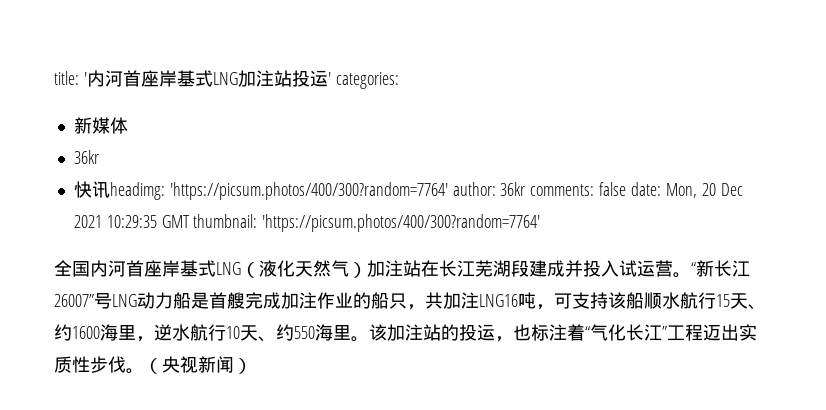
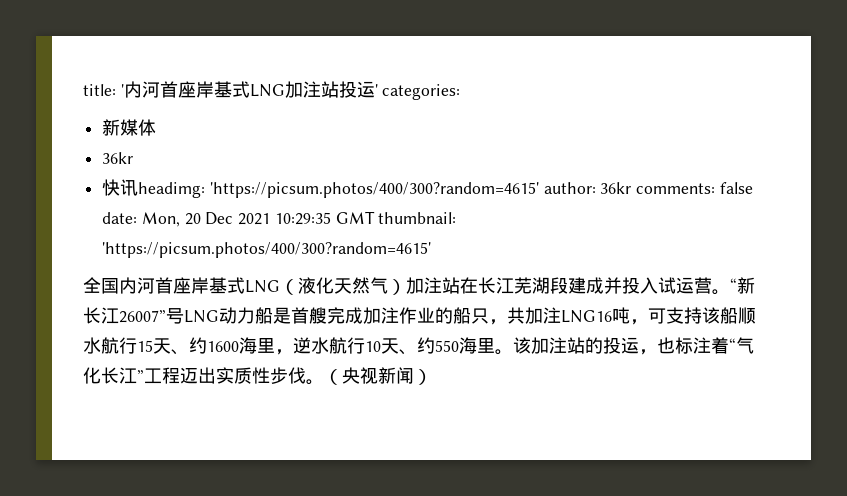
- 快讯headimg: 'https://picsum.photos/400/300?random=7764' author: 36kr comments: false date: Mon, 20 Dec 2021 10:29:35 GMT thumbnail: 'https://picsum.photos/400/300?random=7764'
+ 快讯headimg: 'https://picsum.photos/400/300?random=4615' author: 36kr comments: false date: Mon, 20 Dec 2021 10:29:35 GMT thumbnail: 'https://picsum.photos/400/300?random=4615'

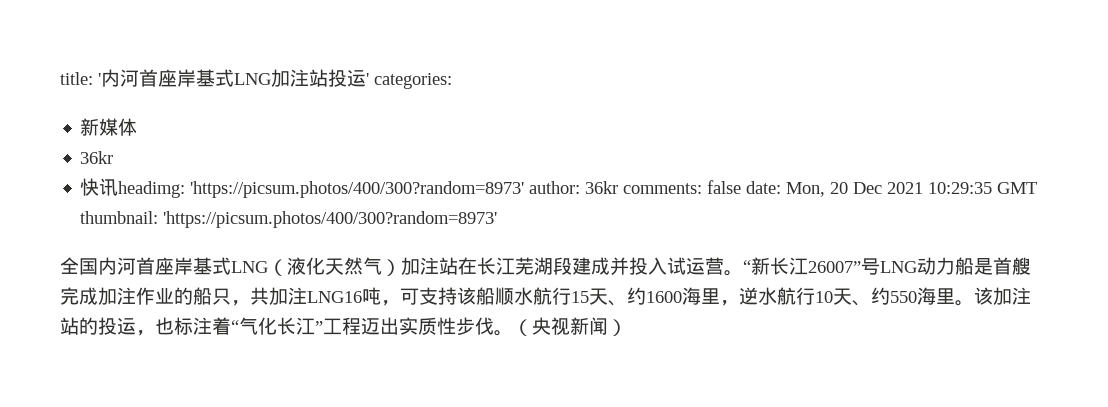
- 快讯headimg: 'https://picsum.photos/400/300?random=4615' author: 36kr comments: false date: Mon, 20 Dec 2021 10:29:35 GMT thumbnail: 'https://picsum.photos/400/300?random=4615'
+ 快讯headimg: 'https://picsum.photos/400/300?random=8973' author: 36kr comments: false date: Mon, 20 Dec 2021 10:29:35 GMT thumbnail: 'https://picsum.photos/400/300?random=8973'

